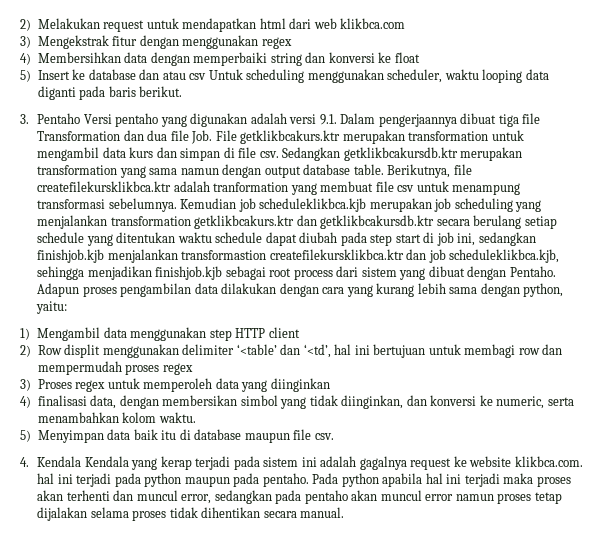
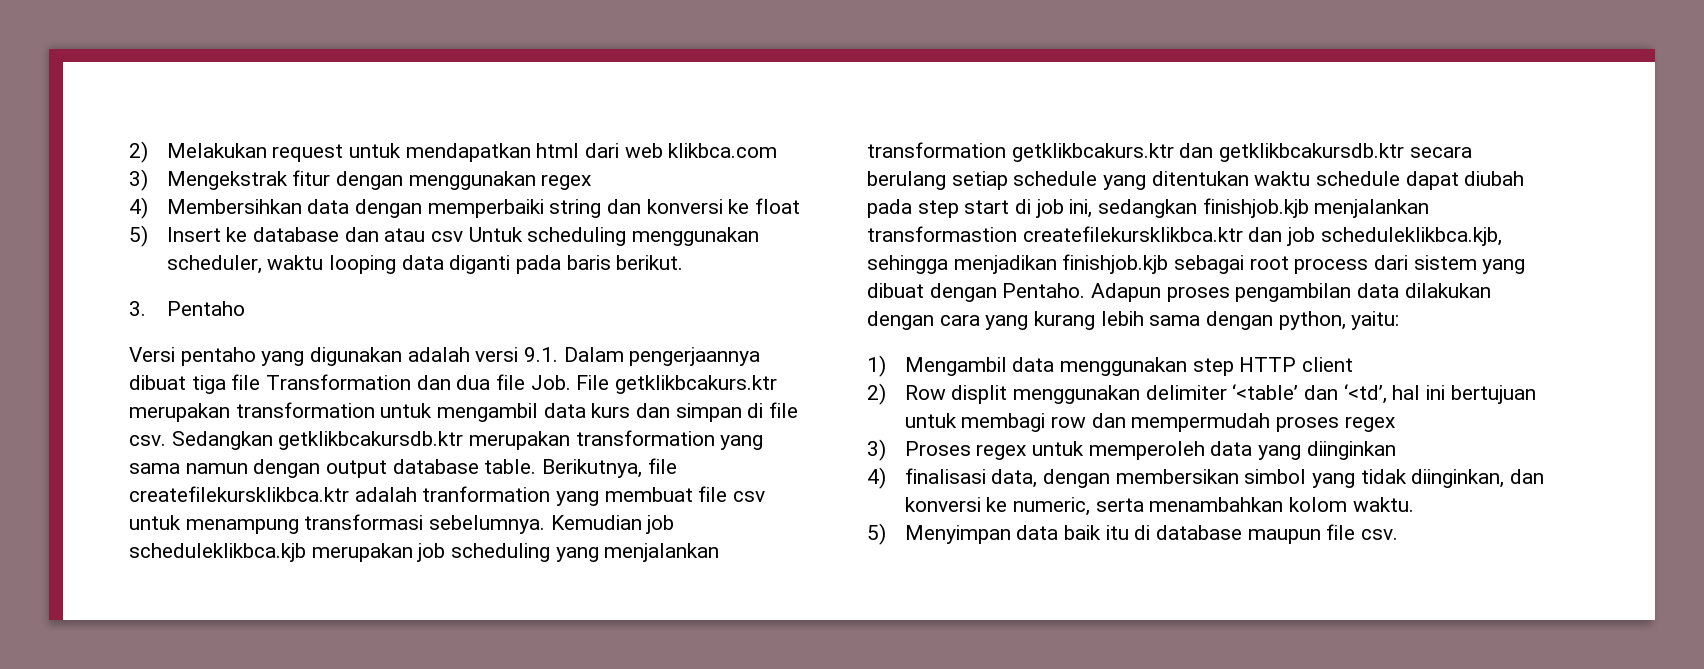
- 3. Pentaho Versi pentaho yang digunakan adalah versi 9.1. Dalam pengerjaannya dibuat tiga file Transformation dan dua file Job. File getklikbcakurs.ktr merupakan transformation untuk mengambil data kurs dan simpan di file csv.
+ 3. Pentaho
+ Versi pentaho yang digunakan adalah versi 9.1. Dalam pengerjaannya dibuat tiga file Transformation dan dua file Job. File getklikbcakurs.ktr merupakan transformation untuk mengambil data kurs dan simpan di file csv.
- 4. Kendala Kendala yang kerap terjadi pada sistem ini adalah gagalnya request ke website klikbca.com. hal ini terjadi pada python maupun pada pentaho. Pada python apabila hal ini terjadi maka proses akan terhenti dan muncul error, sedangkan pada pentaho akan muncul error namun proses tetap dijalakan selama proses tidak dihentikan secara manual.

